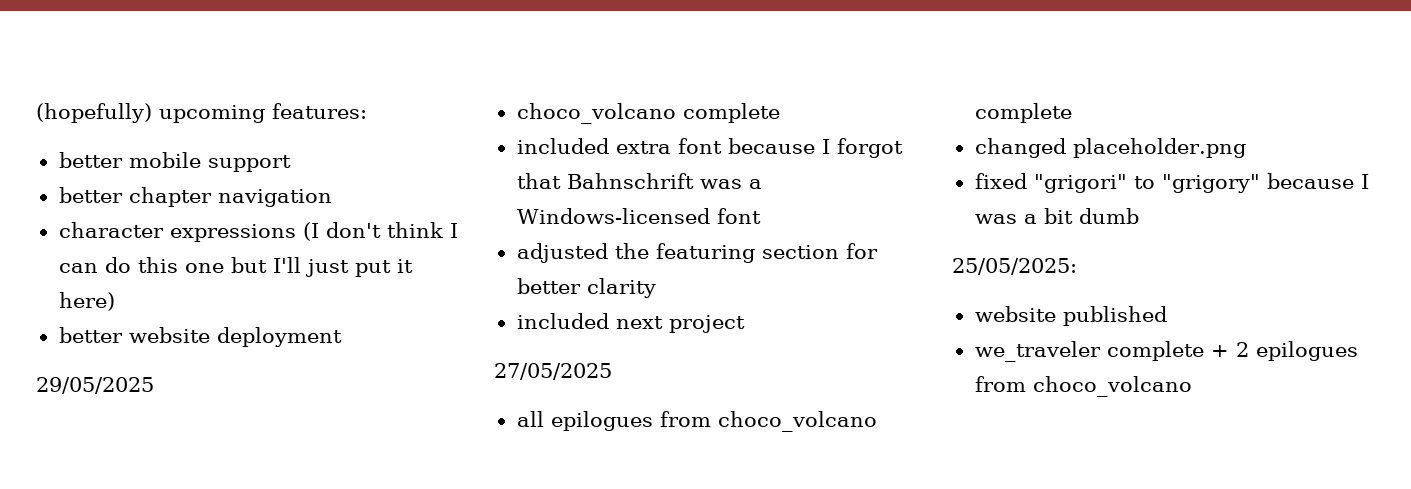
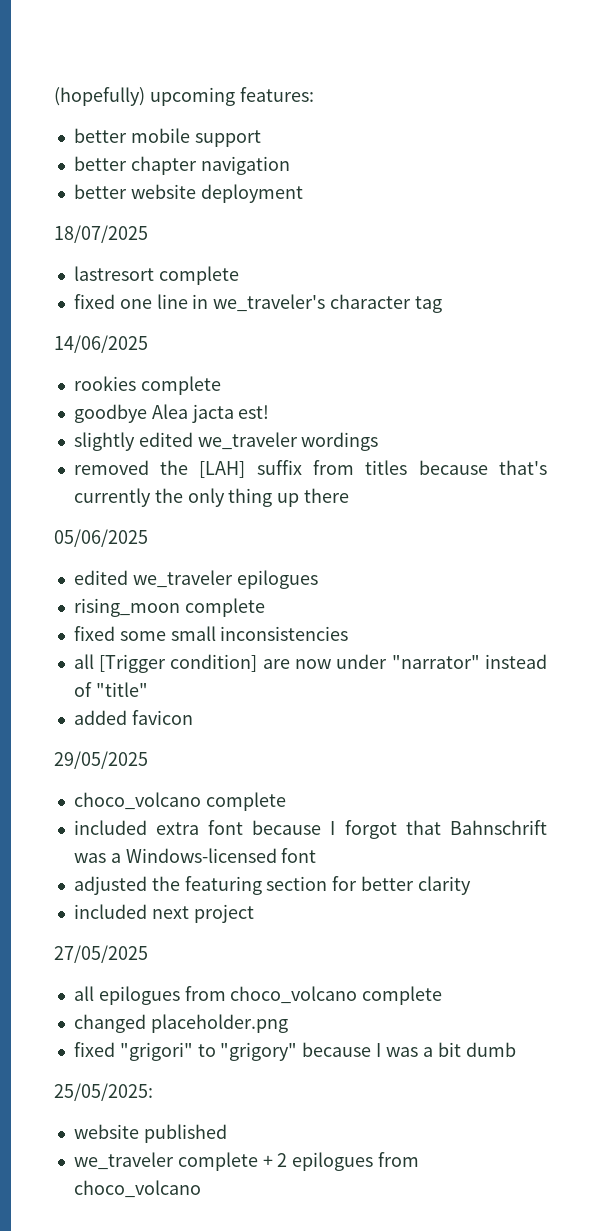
- character expressions (I don't think I can do this one but I'll just put it here)
  better website deployment
+ 18/07/2025
+ lastresort complete
+ fixed one line in we_traveler's character tag
+ 14/06/2025
+ rookies complete
+ goodbye Alea jacta est!
+ slightly edited we_traveler wordings
+ removed the [LAH] suffix from titles because that's currently the only thing up there
+ 05/06/2025
+ edited we_traveler epilogues
+ rising_moon complete
+ fixed some small inconsistencies
+ all [Trigger condition] are now under "narrator" instead of "title"
+ added favicon

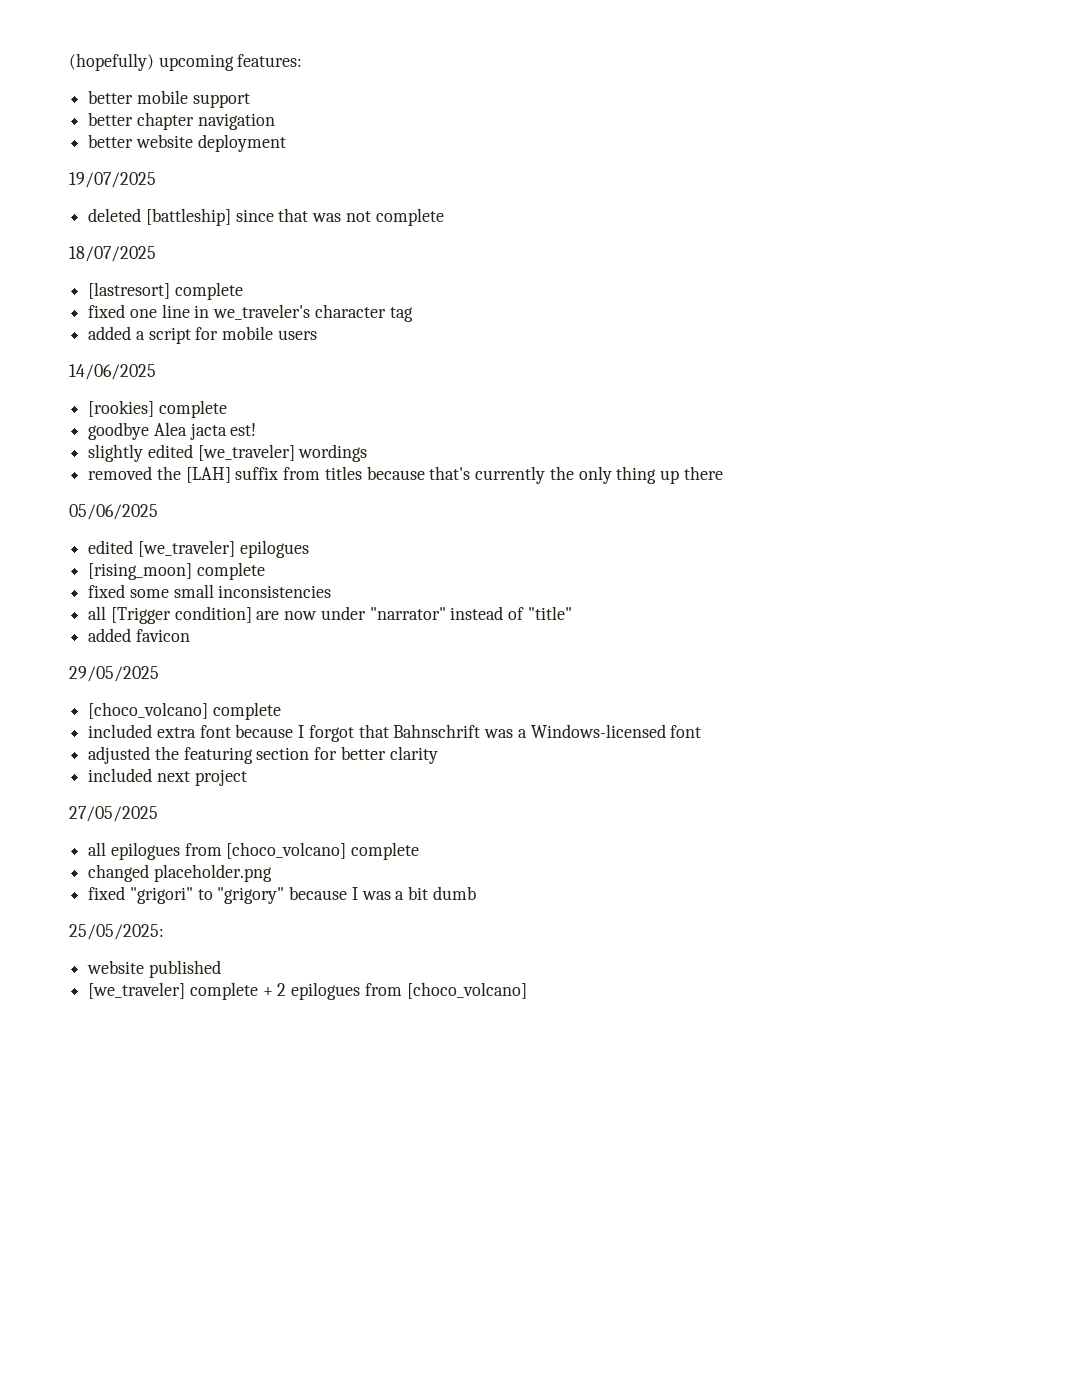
+ 19/07/2025
+ deleted [battleship] since that was not complete
- lastresort complete
+ [lastresort] complete
+ added a script for mobile users
- rookies complete
+ [rookies] complete
- slightly edited we_traveler wordings
+ slightly edited [we_traveler] wordings
- edited we_traveler epilogues
+ edited [we_traveler] epilogues
- rising_moon complete
+ [rising_moon] complete
  29/05/2025
- choco_volcano complete
+ [choco_volcano] complete
- all epilogues from choco_volcano complete
+ all epilogues from [choco_volcano] complete
- we_traveler complete + 2 epilogues from choco_volcano
+ [we_traveler] complete + 2 epilogues from [choco_volcano]

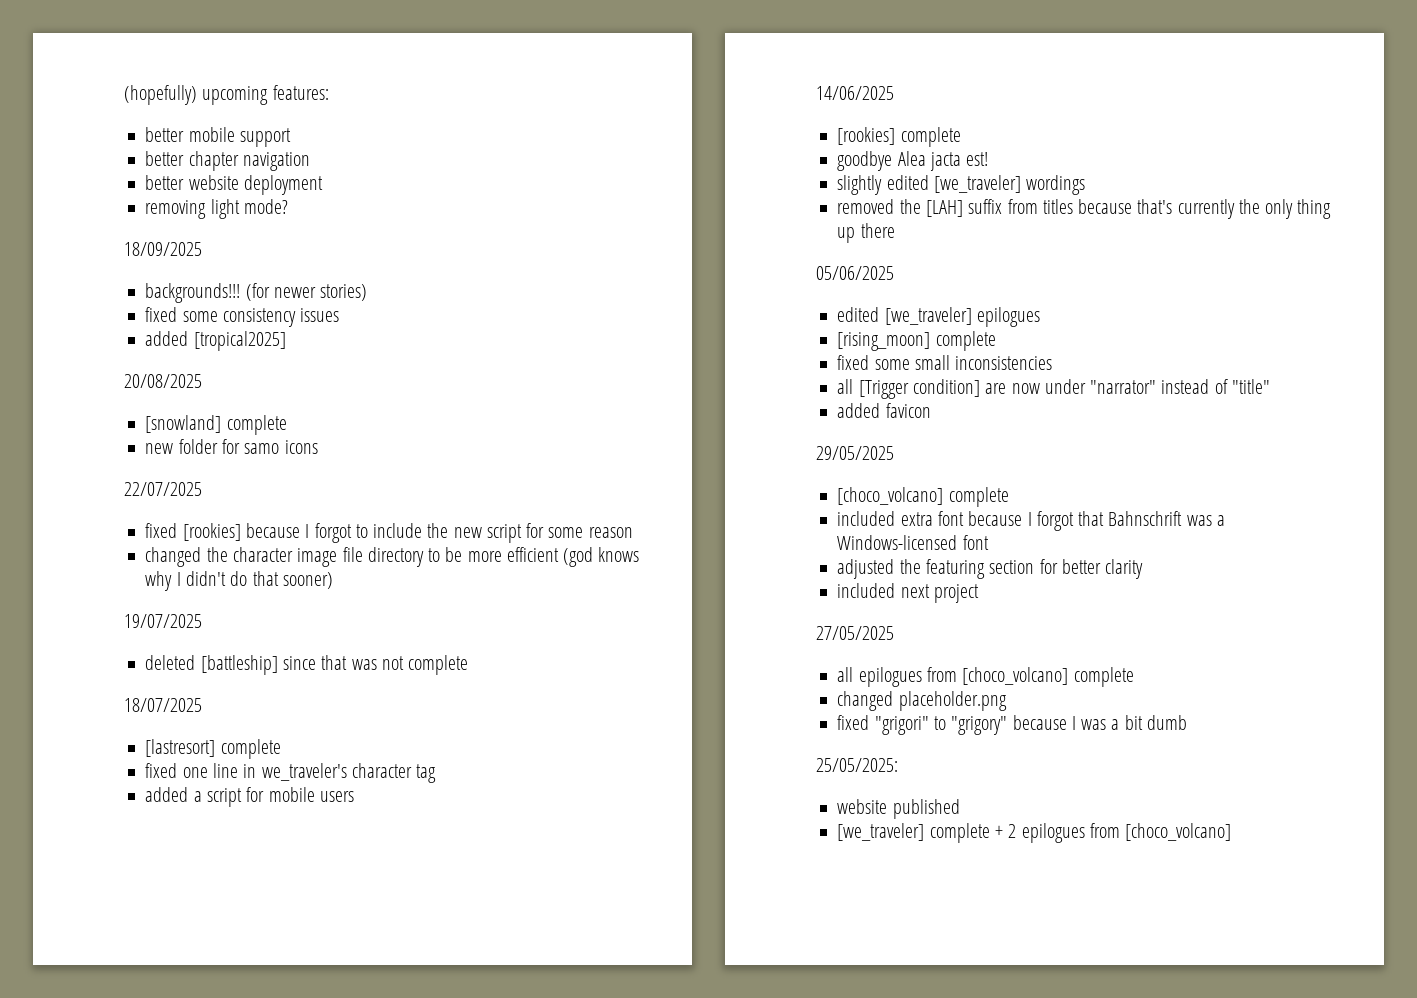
+ removing light mode?
+ 18/09/2025
+ backgrounds!!! (for newer stories)
+ fixed some consistency issues
+ added [tropical2025]
+ 20/08/2025
+ [snowland] complete
+ new folder for samo icons
+ 22/07/2025
+ fixed [rookies] because I forgot to include the new script for some reason
+ changed the character image file directory to be more efficient (god knows why I didn't do that sooner)

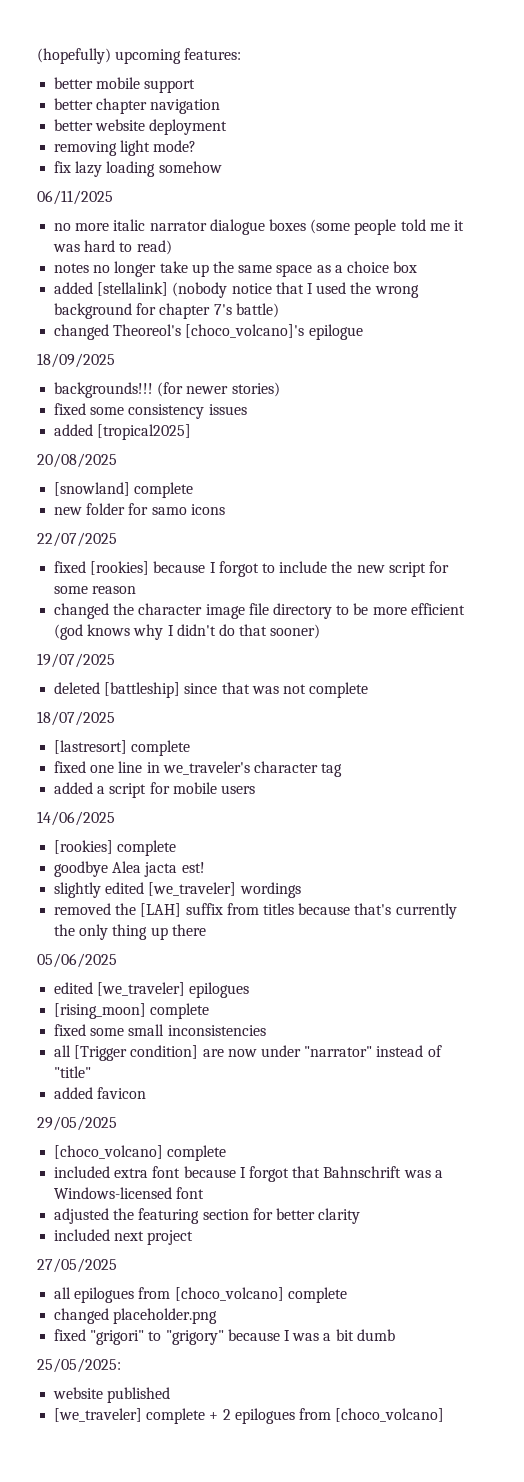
+ fix lazy loading somehow
+ 06/11/2025
+ no more italic narrator dialogue boxes (some people told me it was hard to read)
+ notes no longer take up the same space as a choice box
+ added [stellalink] (nobody notice that I used the wrong background for chapter 7's battle)
+ changed Theoreol's [choco_volcano]'s epilogue

